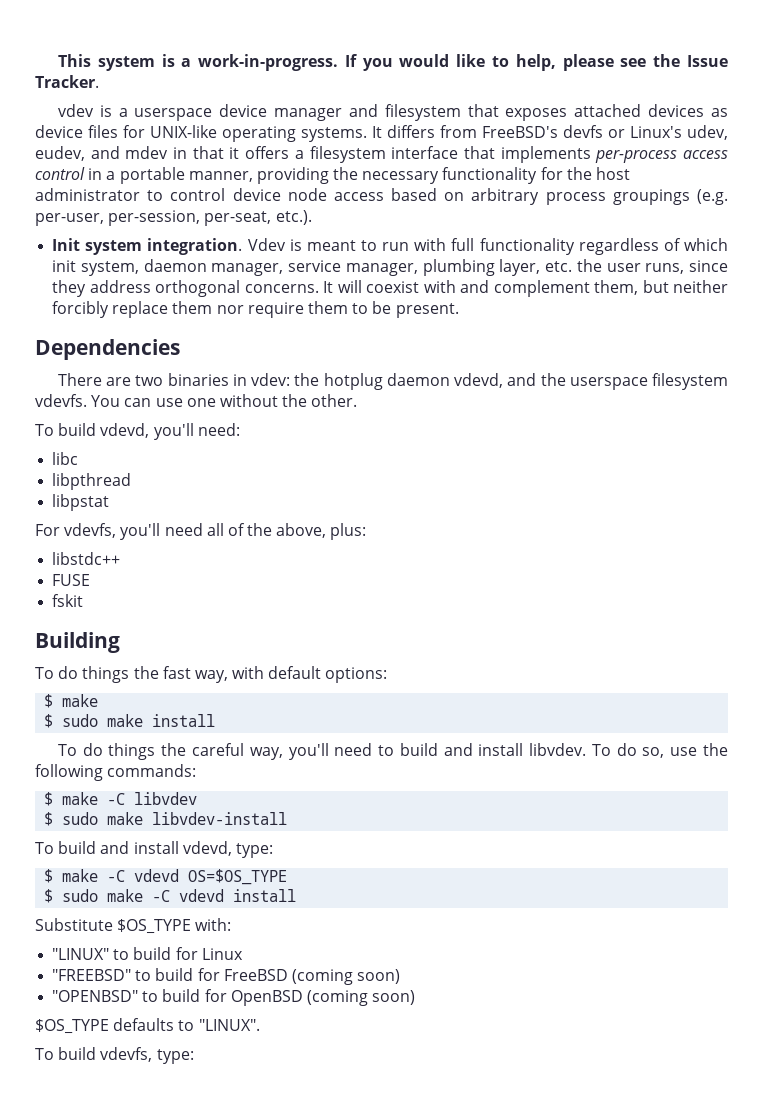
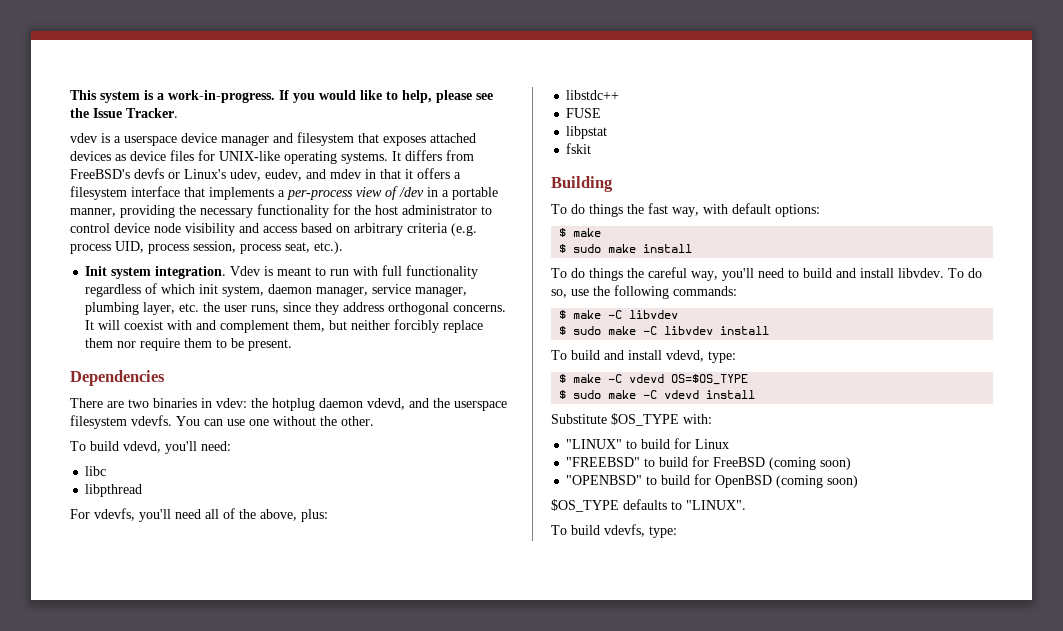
- It differs from FreeBSD's devfs or Linux's udev, eudev, and mdev in that it offers a filesystem interface that implements per-process access control in a portable manner, providing the necessary functionality for the host administrator to control device node access based on arbitrary process groupings (e.g. per-user, per-session, per-seat, etc.).
+ It differs from FreeBSD's devfs or Linux's udev, eudev, and mdev in that it offers a filesystem interface that implements a per-process view of /dev in a portable manner, providing the necessary functionality for the host administrator to control device node visibility and access based on arbitrary criteria (e.g. process UID, process session, process seat, etc.).
- libpstat
+ libpstat
- $ sudo make libvdev-install
+ $ sudo make -C libvdev install

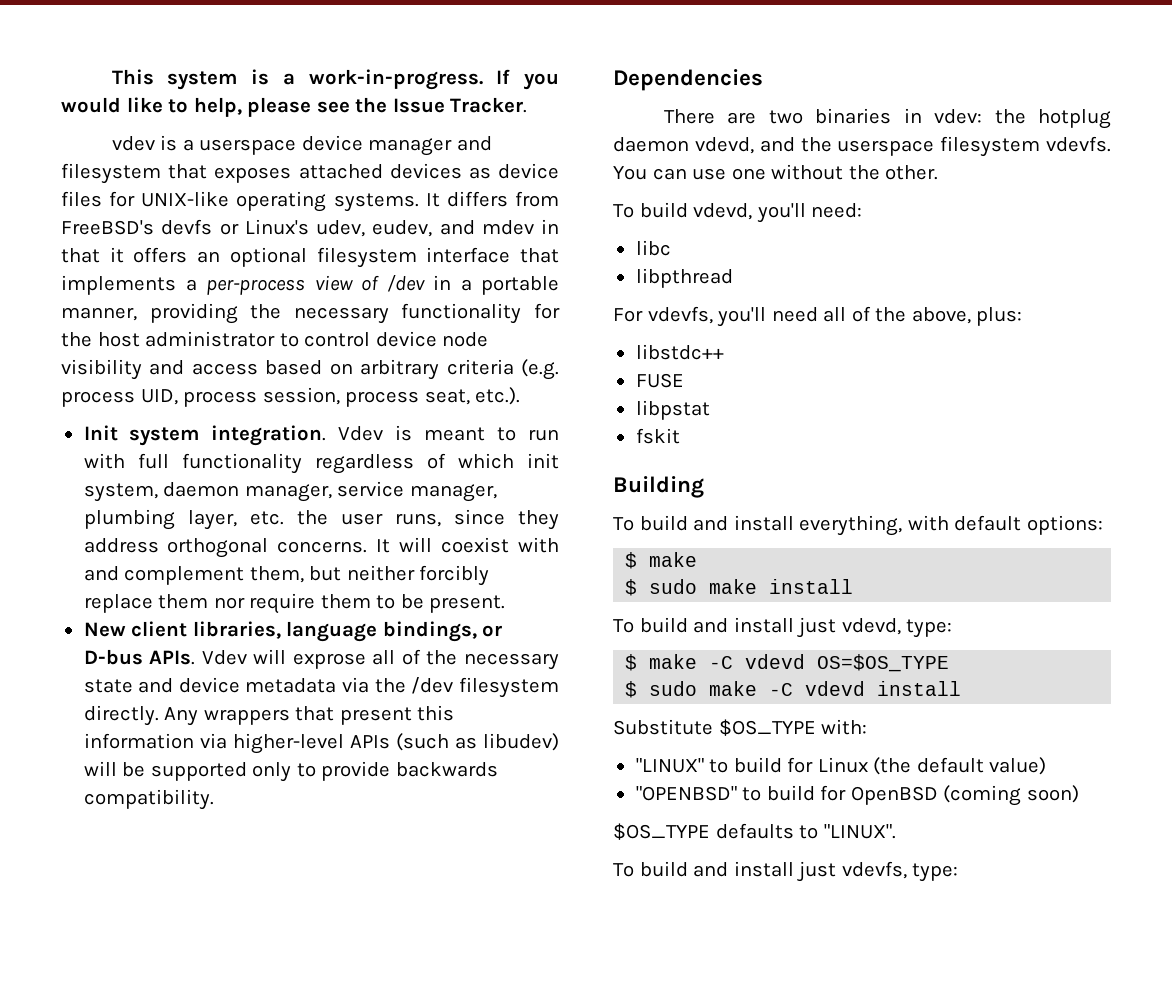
- It differs from FreeBSD's devfs or Linux's udev, eudev, and mdev in that it offers a filesystem interface that implements a per-process view of /dev in a portable manner, providing the necessary functionality for the host administrator to control device node visibility and access based on arbitrary criteria (e.g. process UID, process session, process seat, etc.).
+ It differs from FreeBSD's devfs or Linux's udev, eudev, and mdev in that it offers an optional filesystem interface that implements a per-process view of /dev in a portable manner, providing the necessary functionality for the host administrator to control device node visibility and access based on arbitrary criteria (e.g. process UID, process session, process seat, etc.).
+ New client libraries, language bindings, or D-bus APIs. Vdev will exprose all of the necessary state and device metadata via the /dev filesystem directly. Any wrappers that present this information via higher-level APIs (such as libudev) will be supported only to provide backwards compatibility.
- To do things the fast way, with default options:
+ To build and install everything, with default options:
- To do things the careful way, you'll need to build and install libvdev. To do so, use the following commands:
- $ make -C libvdev
- $ sudo make -C libvdev install
- To build and install vdevd, type:
+ To build and install just vdevd, type:
- "LINUX" to build for Linux
- "FREEBSD" to build for FreeBSD (coming soon)
+ "LINUX" to build for Linux (the default value)
- To build vdevfs, type:
+ To build and install just vdevfs, type:

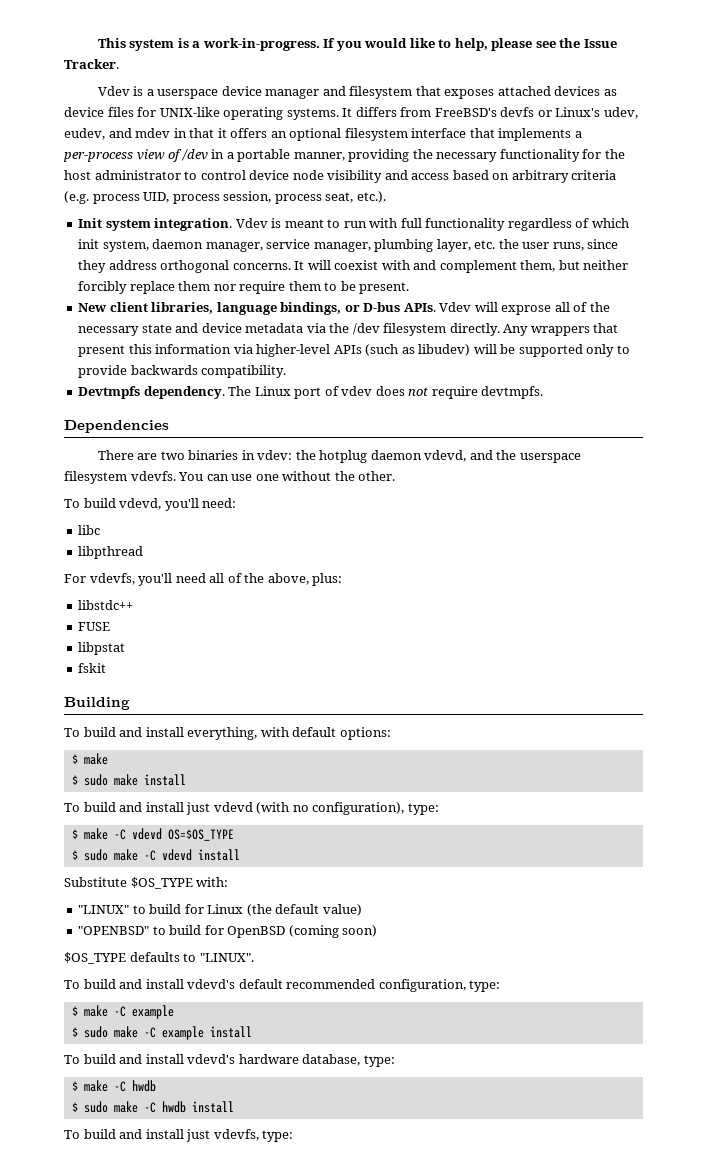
- vdev is a userspace device manager and filesystem that exposes attached devices as device files for UNIX-like operating systems.
+ Vdev is a userspace device manager and filesystem that exposes attached devices as device files for UNIX-like operating systems.
+ Devtmpfs dependency. The Linux port of vdev does not require devtmpfs.
- To build and install just vdevd, type:
+ To build and install just vdevd (with no configuration), type:
+ To build and install vdevd's default recommended configuration, type:
+ $ make -C example
+ $ sudo make -C example install
+ To build and install vdevd's hardware database, type:
+ $ make -C hwdb
+ $ sudo make -C hwdb install

